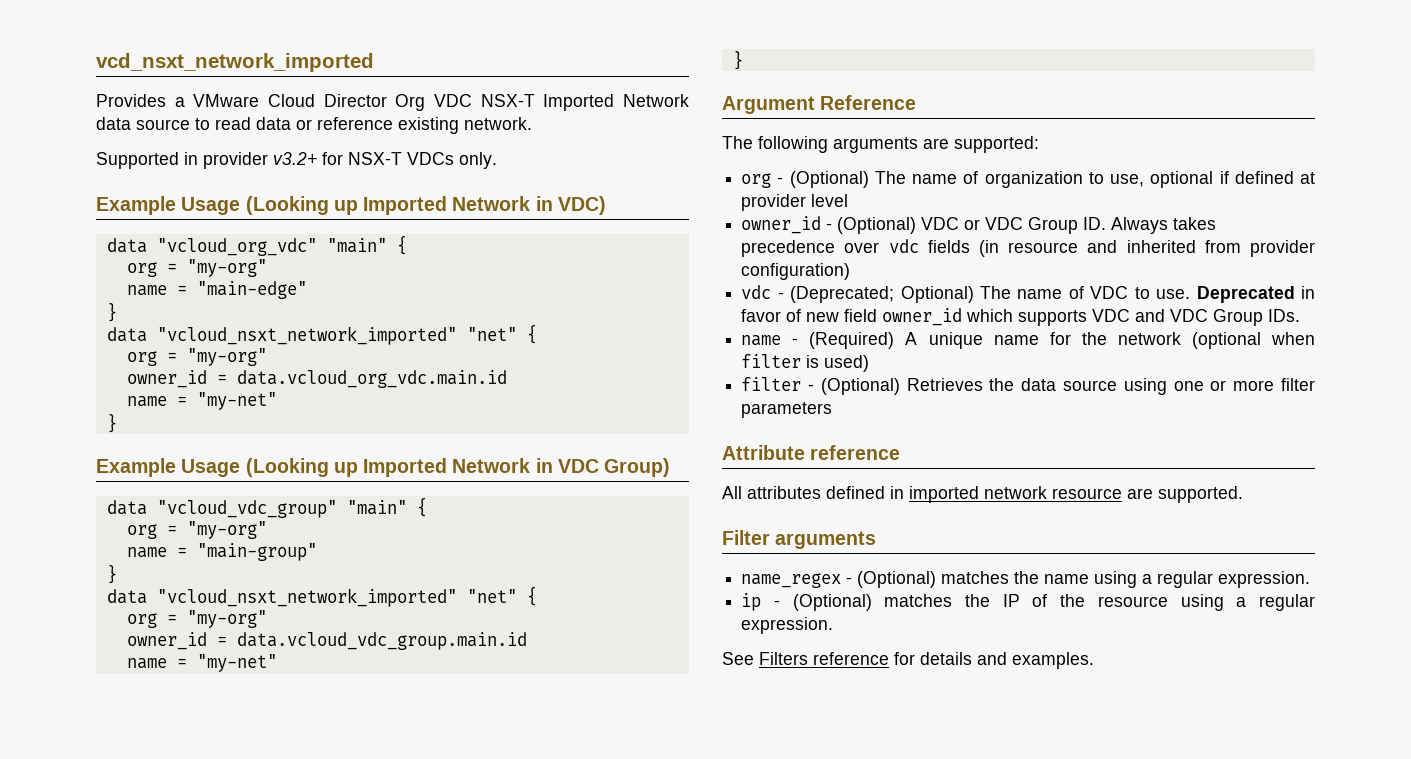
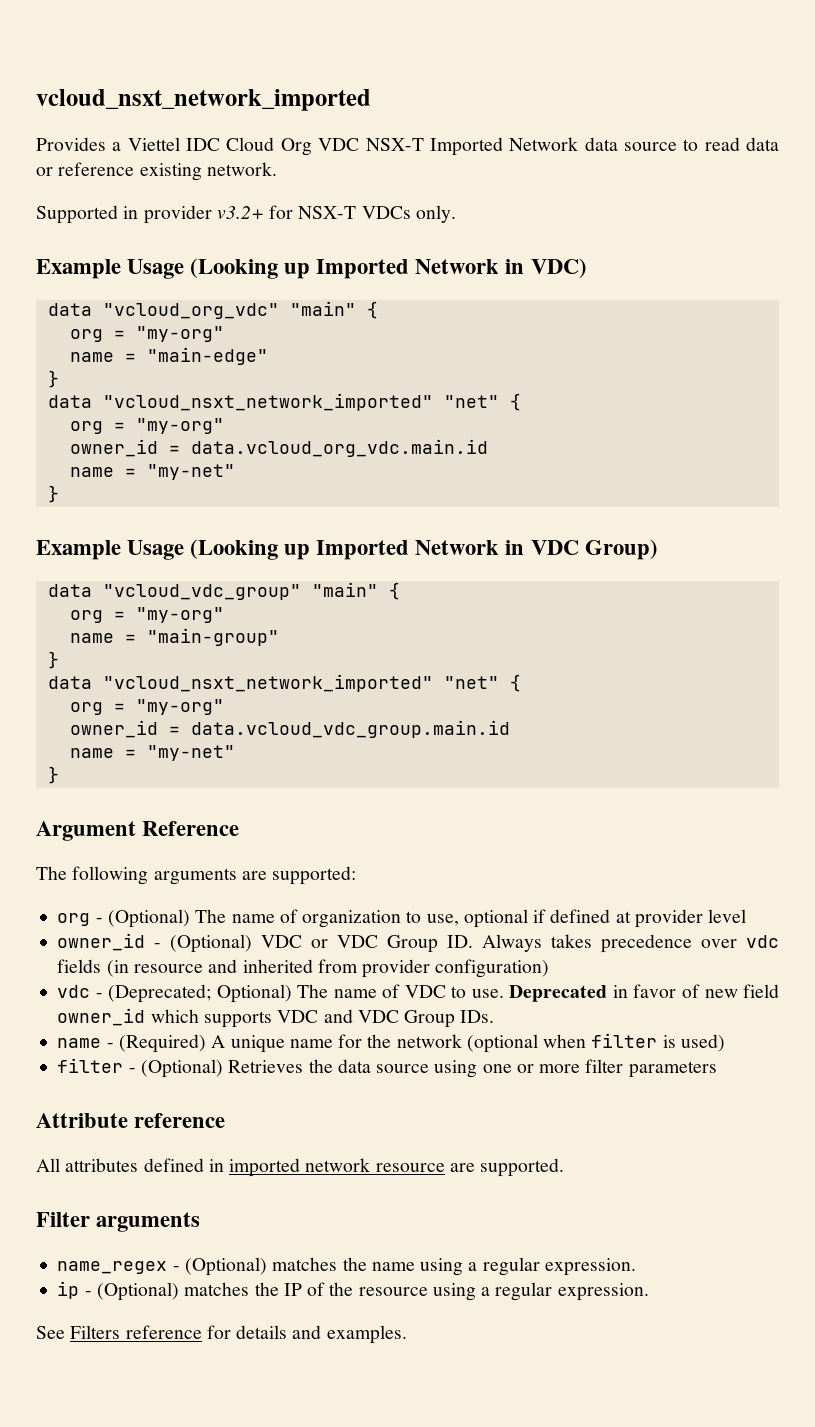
- vcd_nsxt_network_imported
+ vcloud_nsxt_network_imported
- Provides a VMware Cloud Director Org VDC NSX-T Imported Network data source to read data or reference existing network.
+ Provides a Viettel IDC Cloud Org VDC NSX-T Imported Network data source to read data or reference existing network.

